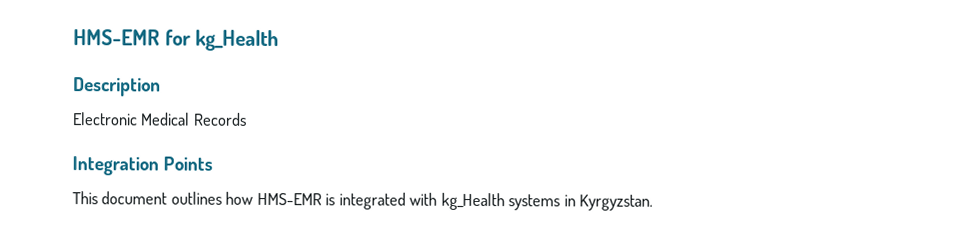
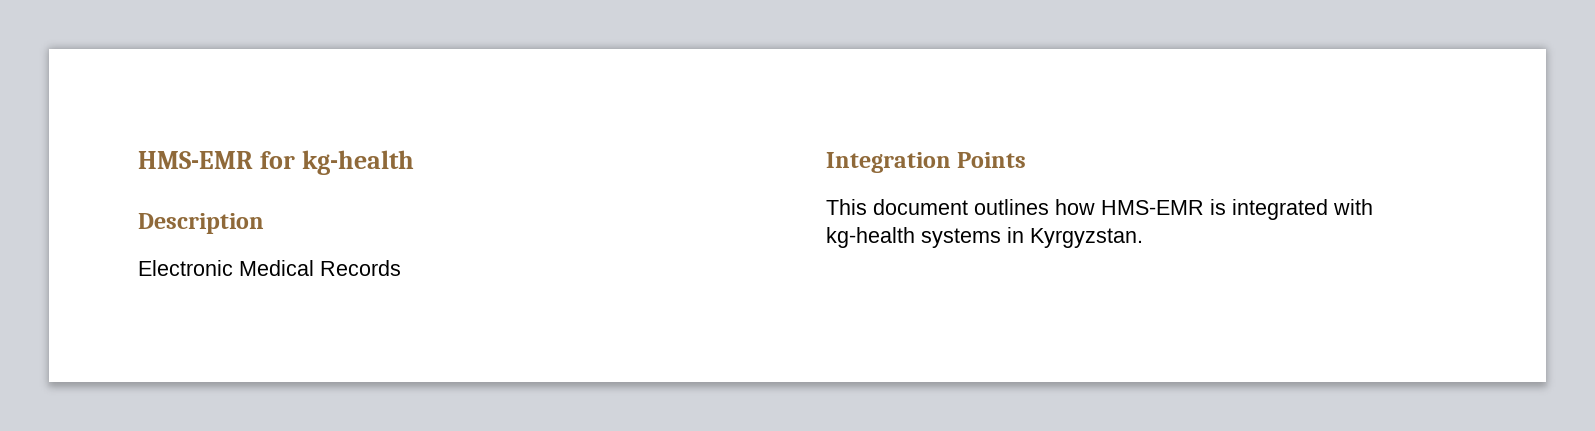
- HMS-EMR for kg_Health
+ HMS-EMR for kg-health
- This document outlines how HMS-EMR is integrated with kg_Health systems in Kyrgyzstan.
+ This document outlines how HMS-EMR is integrated with kg-health systems in Kyrgyzstan.

